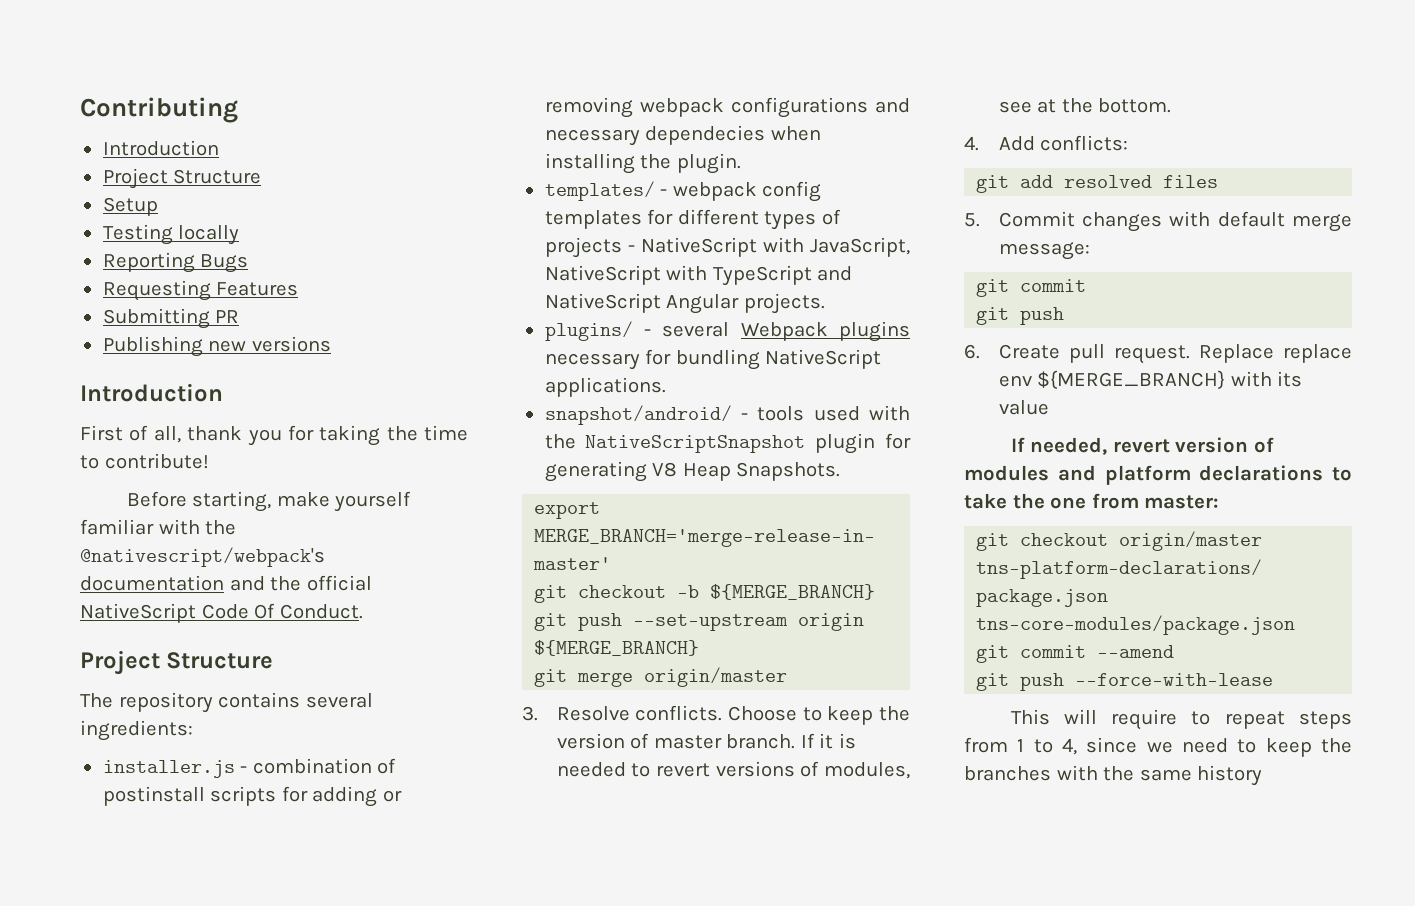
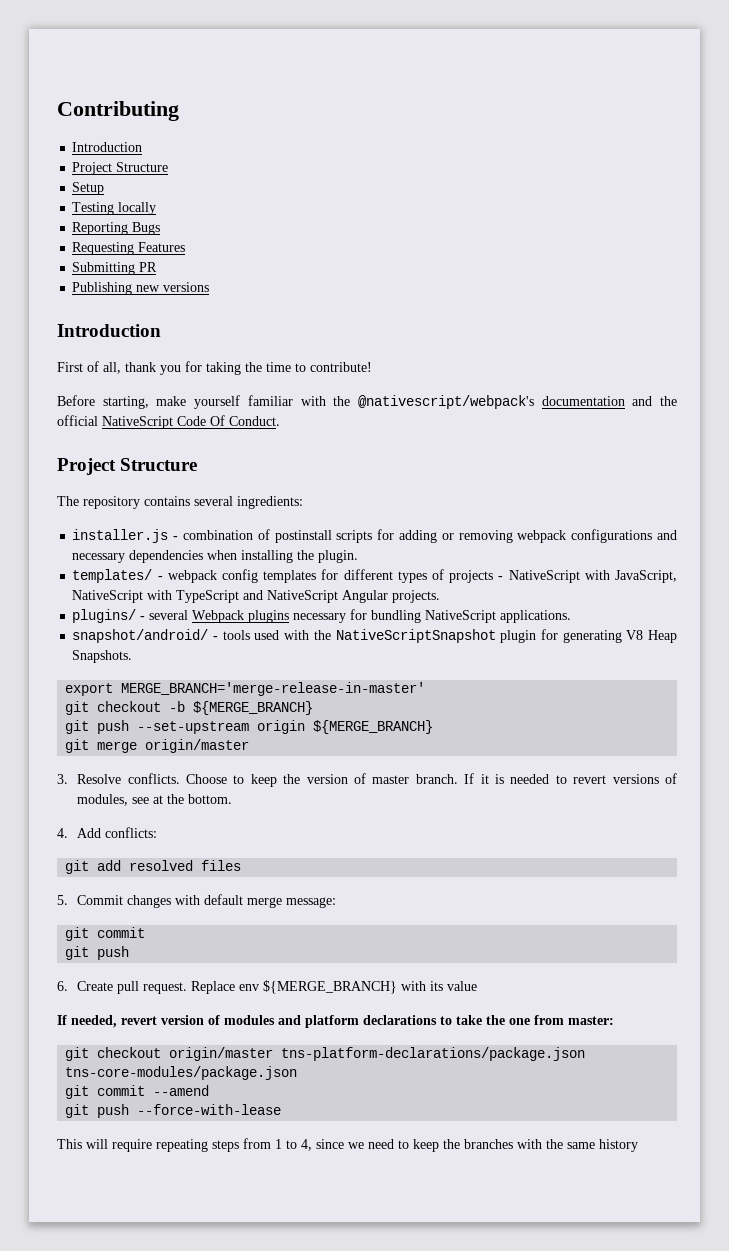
- installer.js - combination of postinstall scripts for adding or removing webpack configurations and necessary dependecies when installing the plugin.
+ installer.js - combination of postinstall scripts for adding or removing webpack configurations and necessary dependencies when installing the plugin.
- Replace replace env ${MERGE_BRANCH} with its value
+ Replace env ${MERGE_BRANCH} with its value
- This will require to repeat steps from 1 to 4, since we need to keep the branches with the same history
+ This will require repeating steps from 1 to 4, since we need to keep the branches with the same history

